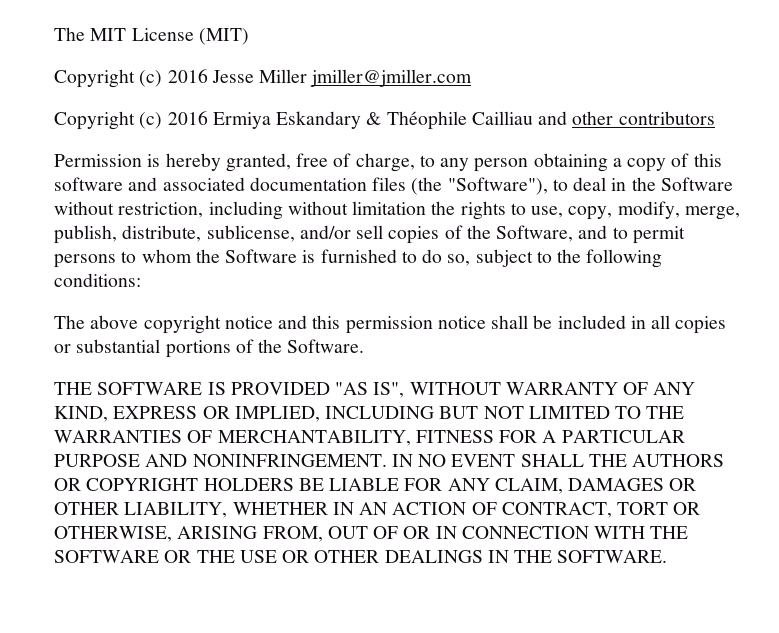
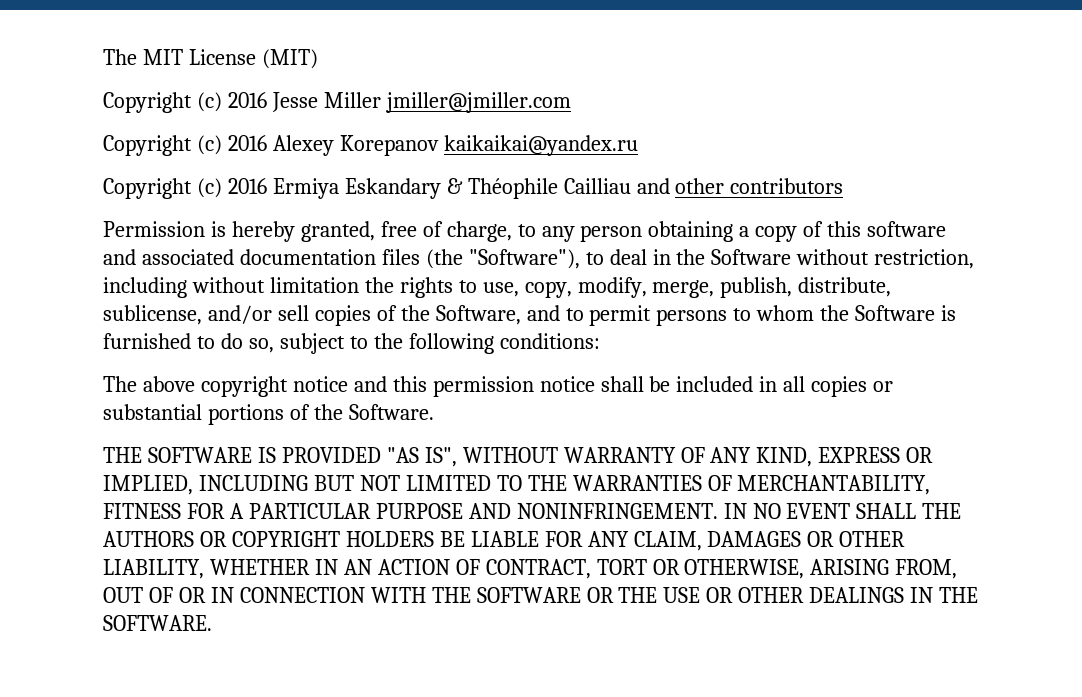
+ Copyright (c) 2016 Alexey Korepanov kaikaikai@yandex.ru

